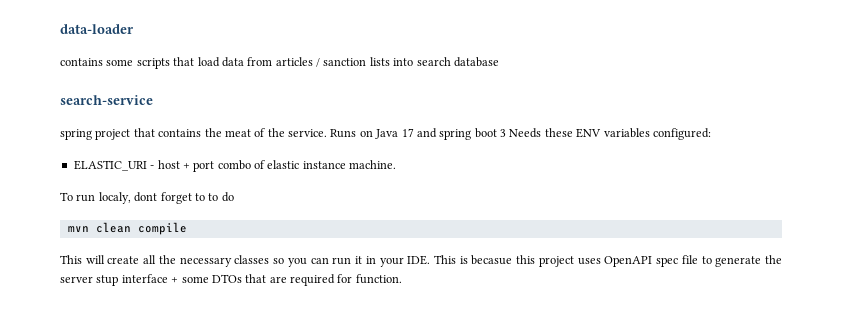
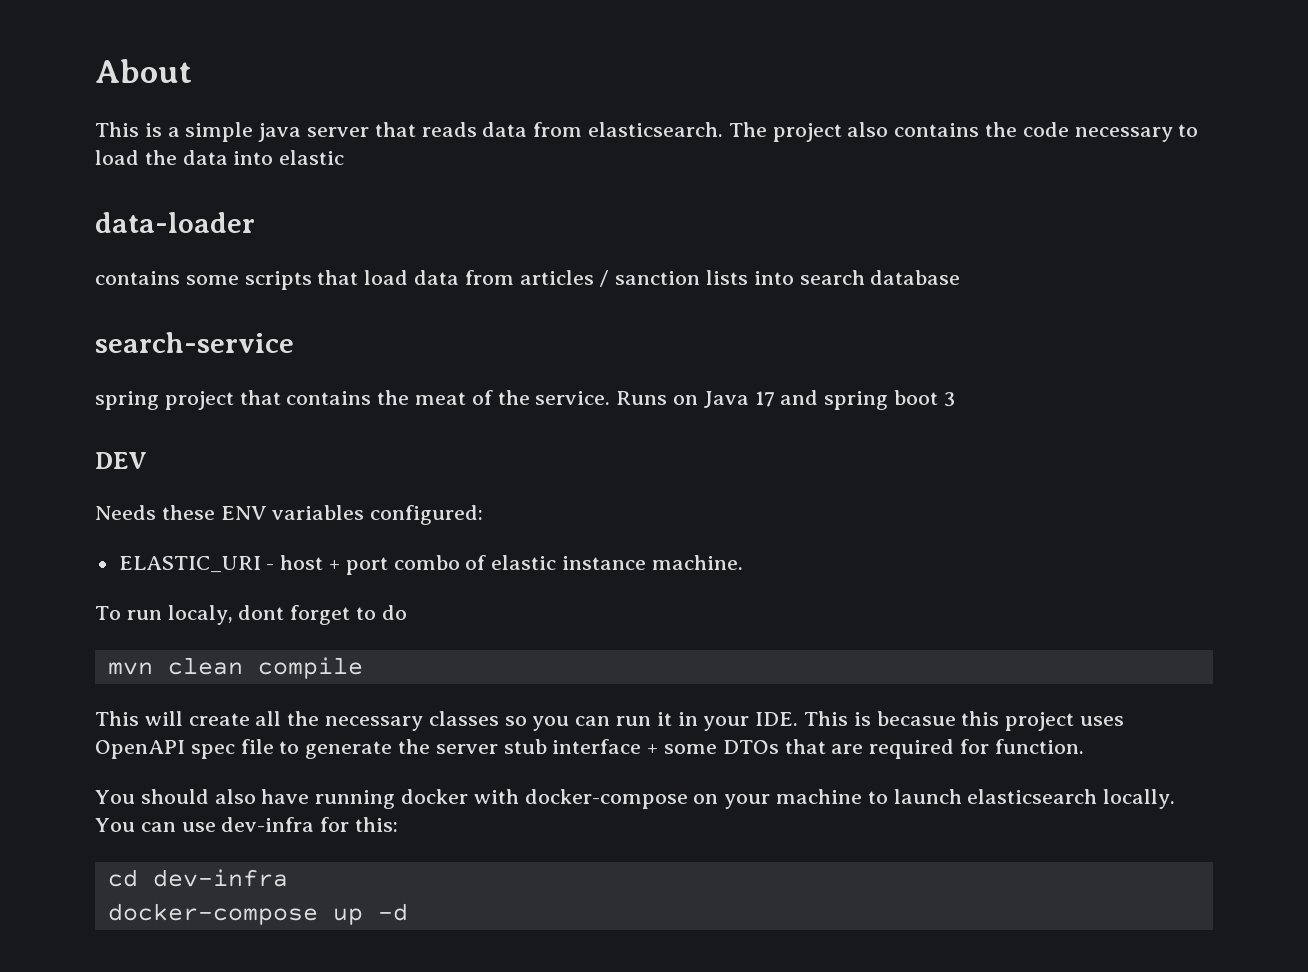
+ About
+ This is a simple java server that reads data from elasticsearch. The project also contains the code necessary to load the data into elastic
- Runs on Java 17 and spring boot 3 Needs these ENV variables configured:
+ Runs on Java 17 and spring boot 3
+ DEV
+ Needs these ENV variables configured:
- To run localy, dont forget to to do
+ To run localy, dont forget to do
- This will create all the necessary classes so you can run it in your IDE. This is becasue this project uses OpenAPI spec file to generate the server stup interface + some DTOs that are required for function.
+ This will create all the necessary classes so you can run it in your IDE. This is becasue this project uses OpenAPI spec file to generate the server stub interface + some DTOs that are required for function.
+ You should also have running docker with docker-compose on your machine to launch elasticsearch locally. You can use dev-infra for this:
+ cd dev-infra
+ docker-compose up -d

